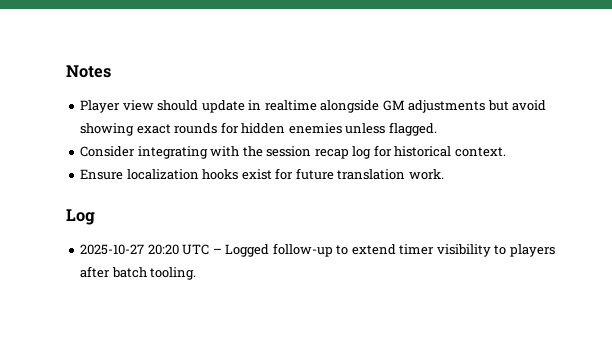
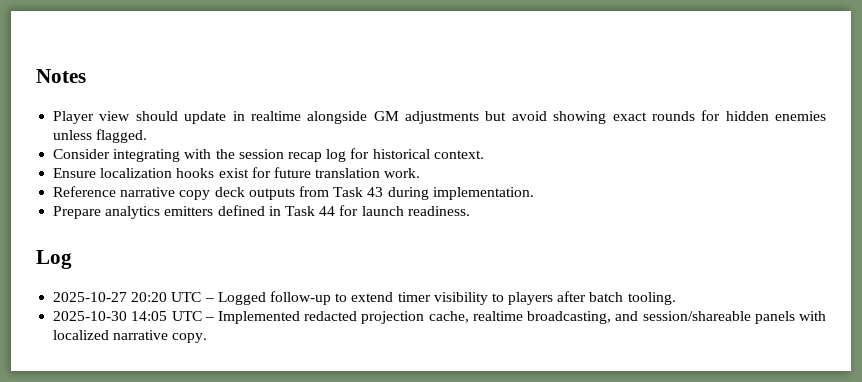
+ Reference narrative copy deck outputs from Task 43 during implementation.
+ Prepare analytics emitters defined in Task 44 for launch readiness.
+ 2025-10-30 14:05 UTC – Implemented redacted projection cache, realtime broadcasting, and session/shareable panels with localized narrative copy.

